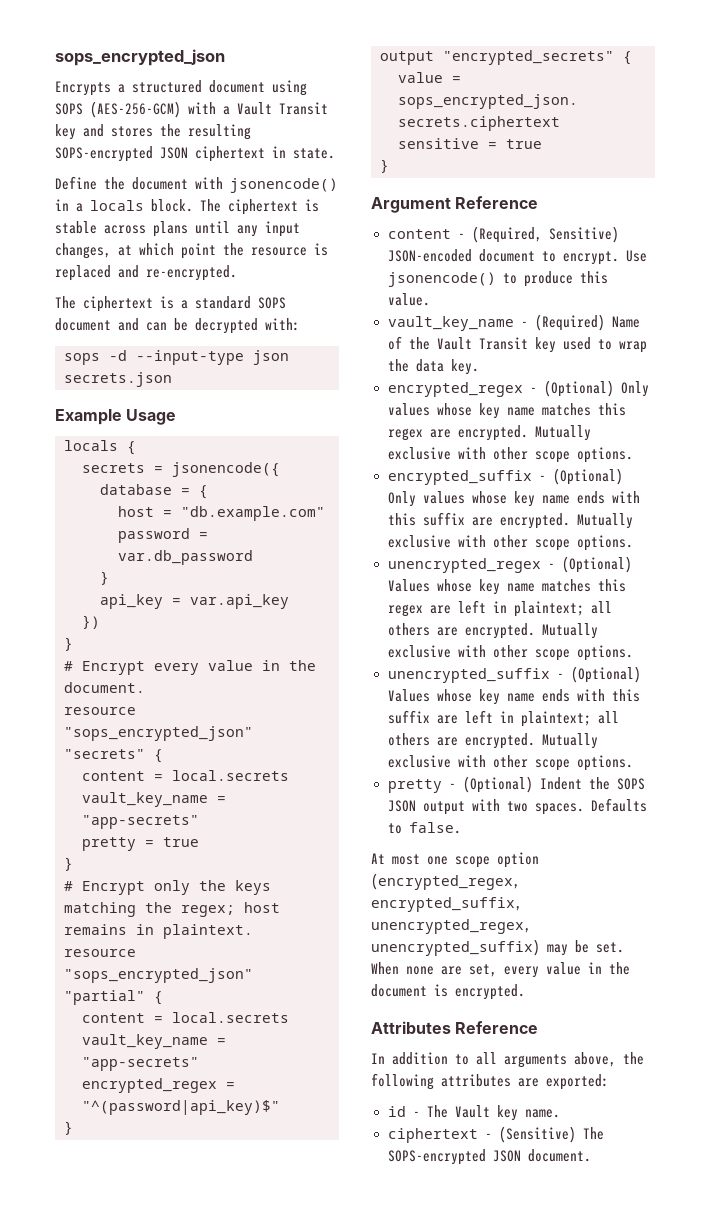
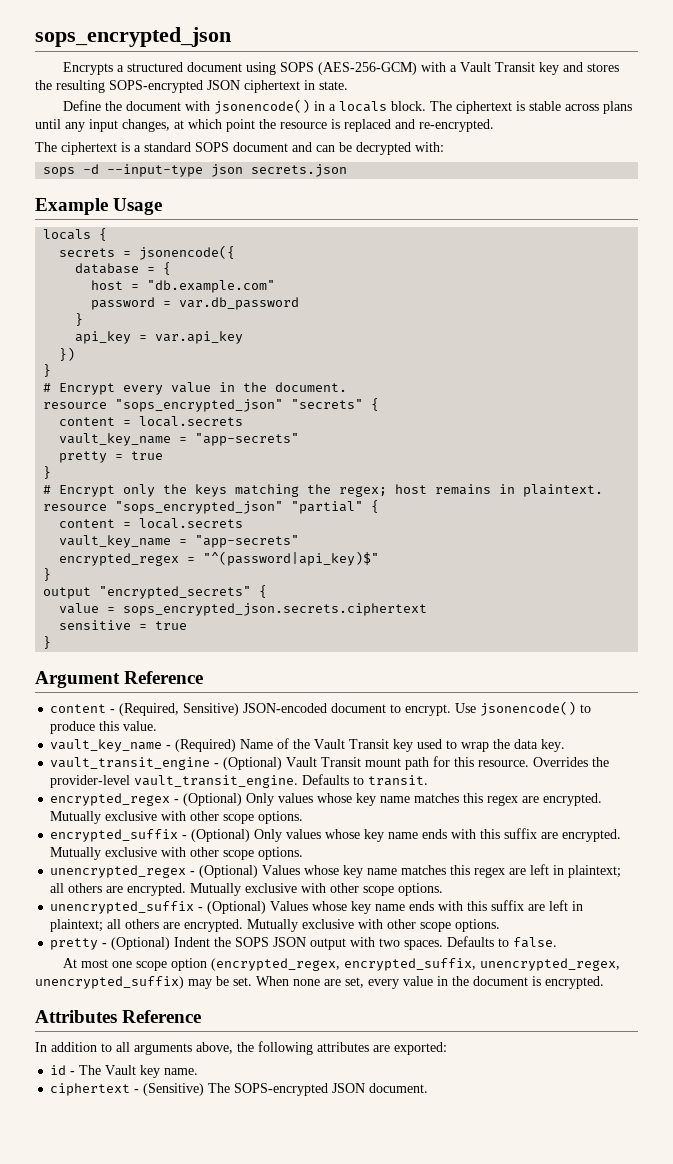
+ vault_transit_engine - (Optional) Vault Transit mount path for this resource. Overrides the provider-level vault_transit_engine. Defaults to transit.

